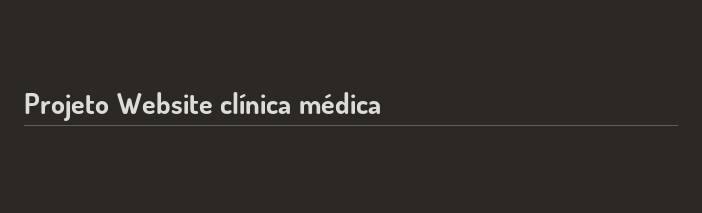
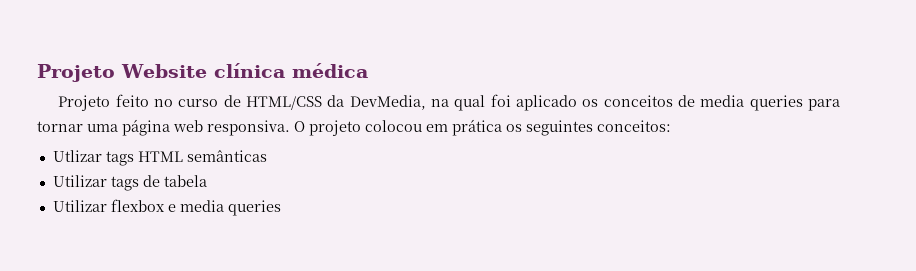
+ Projeto feito no curso de HTML/CSS da DevMedia, na qual foi aplicado os conceitos de media queries para tornar uma página web responsiva. O projeto colocou em prática os seguintes conceitos:
+ Utlizar tags HTML semânticas
+ Utilizar tags de tabela
+ Utilizar flexbox e media queries

